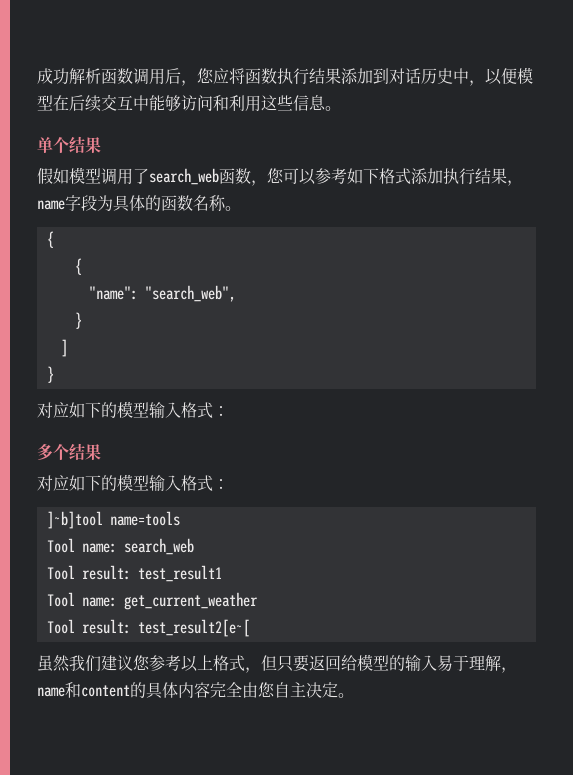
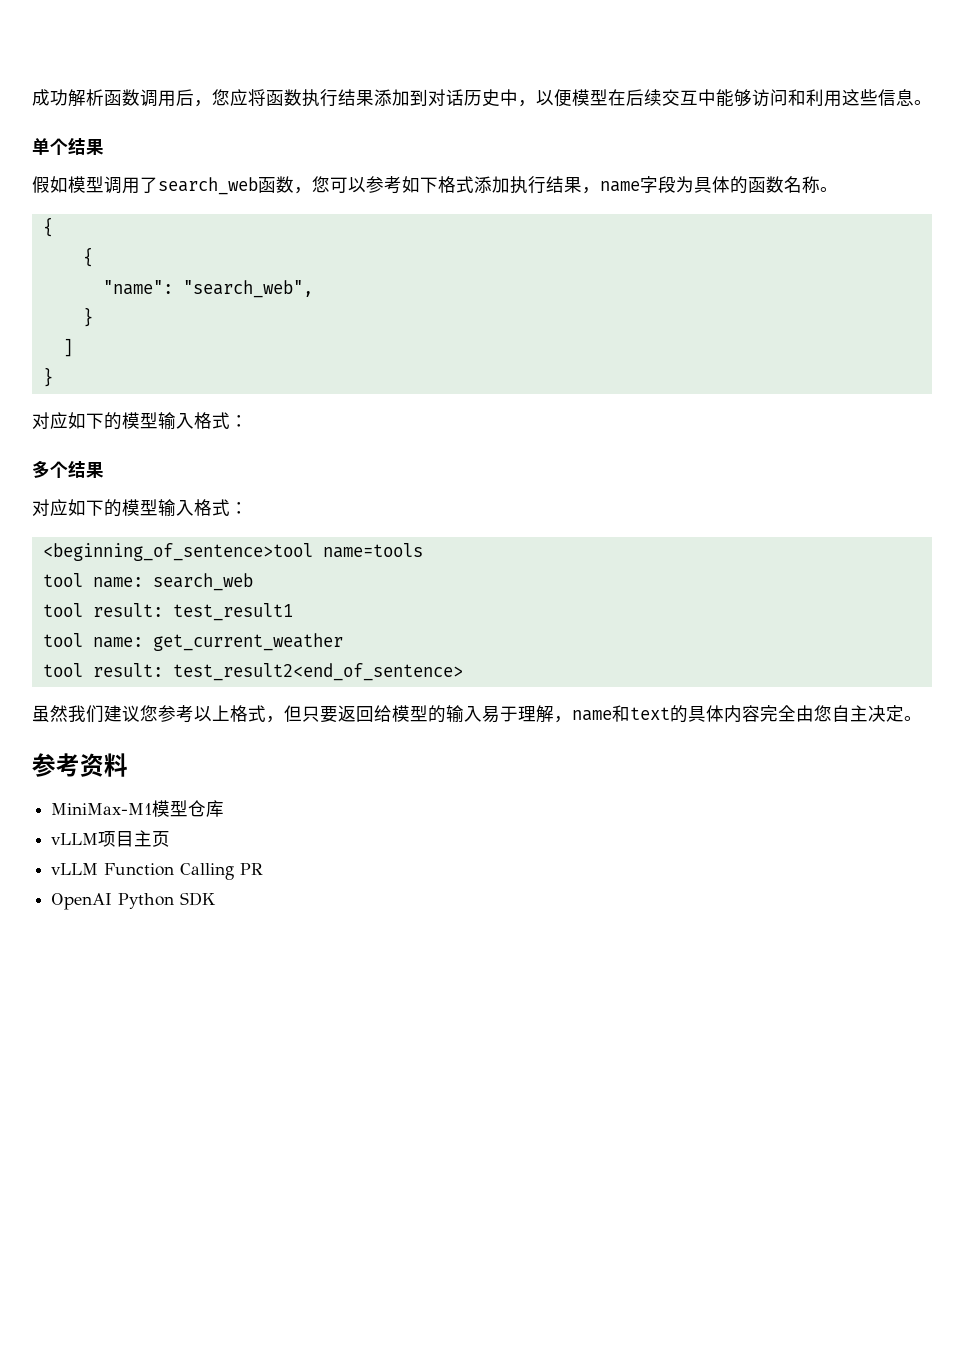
- ]~b]tool name=tools
+ <beginning_of_sentence>tool name=tools
- Tool name: search_web
+ tool name: search_web
- Tool result: test_result1
+ tool result: test_result1
- Tool name: get_current_weather
+ tool name: get_current_weather
- Tool result: test_result2[e~[
+ tool result: test_result2<end_of_sentence>
- 虽然我们建议您参考以上格式，但只要返回给模型的输入易于理解，name和content的具体内容完全由您自主决定。
+ 虽然我们建议您参考以上格式，但只要返回给模型的输入易于理解，name和text的具体内容完全由您自主决定。
+ 参考资料
+ MiniMax-M1模型仓库
+ vLLM项目主页
+ vLLM Function Calling PR
+ OpenAI Python SDK

